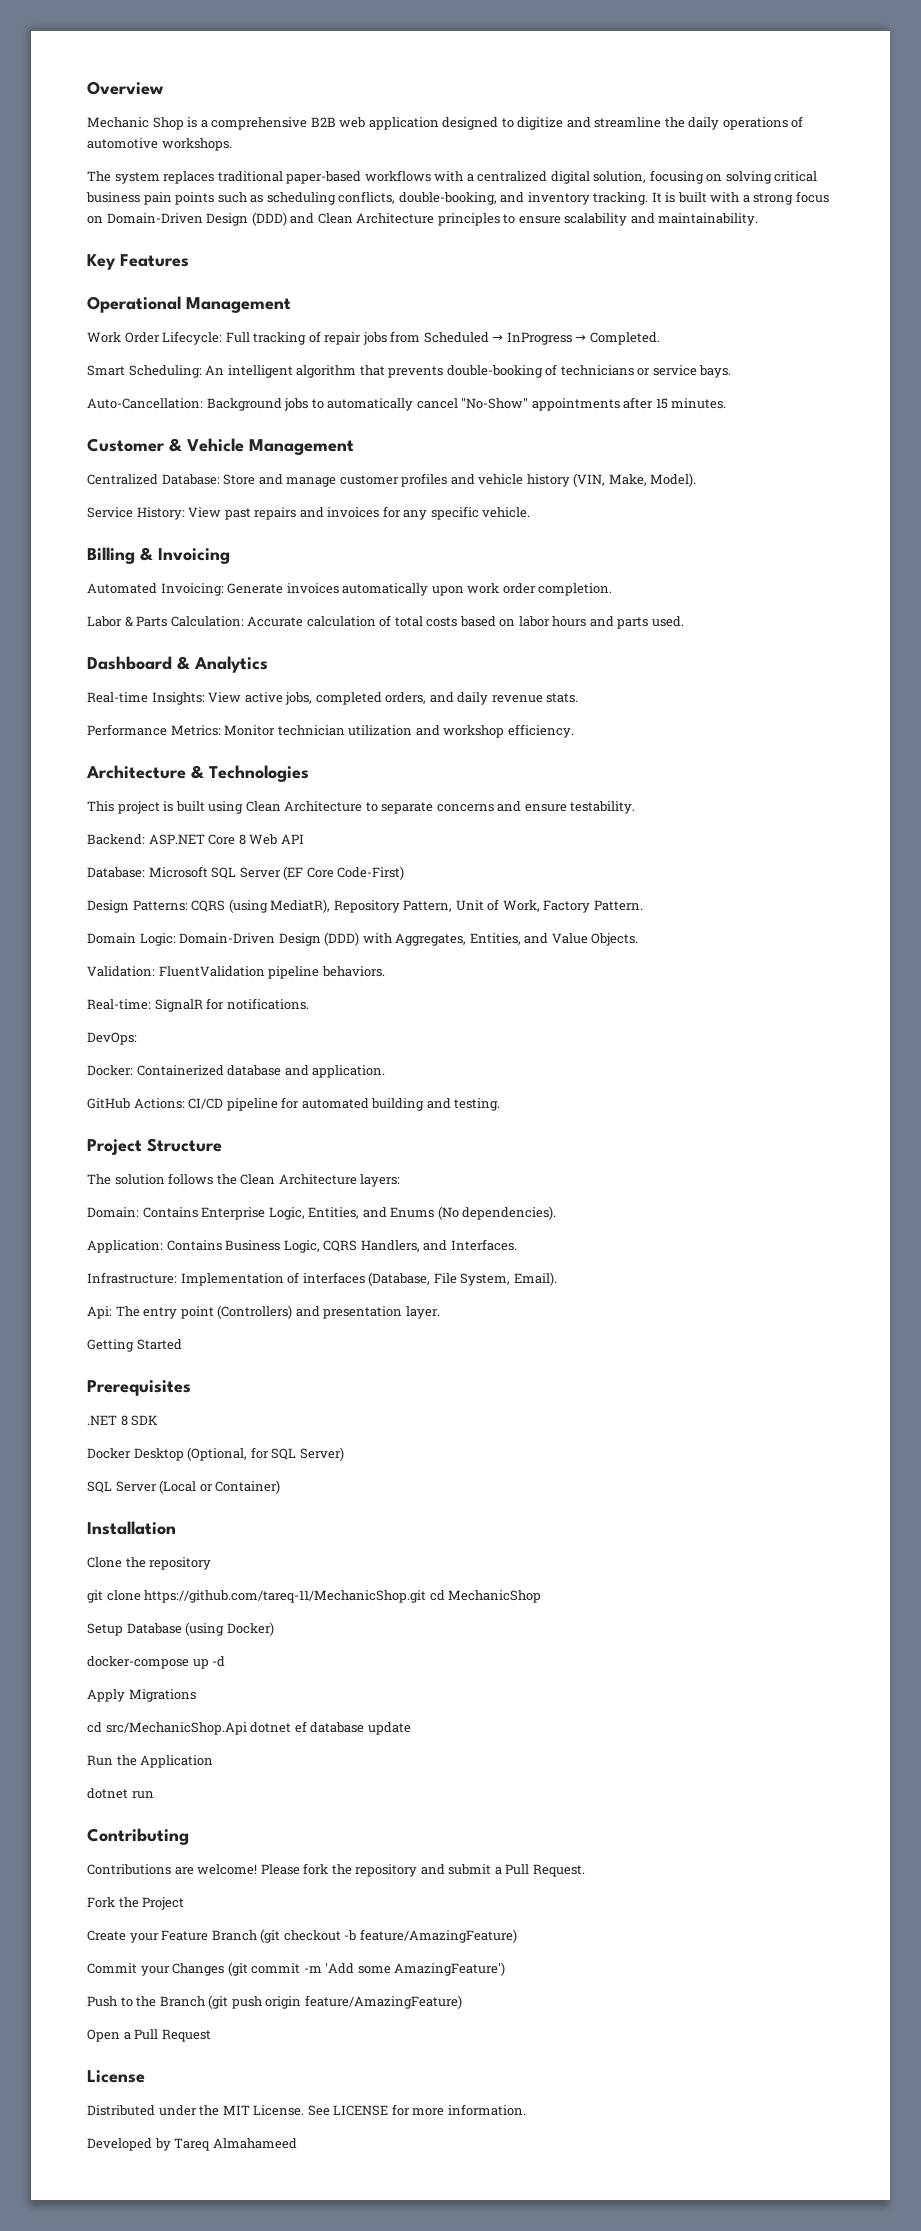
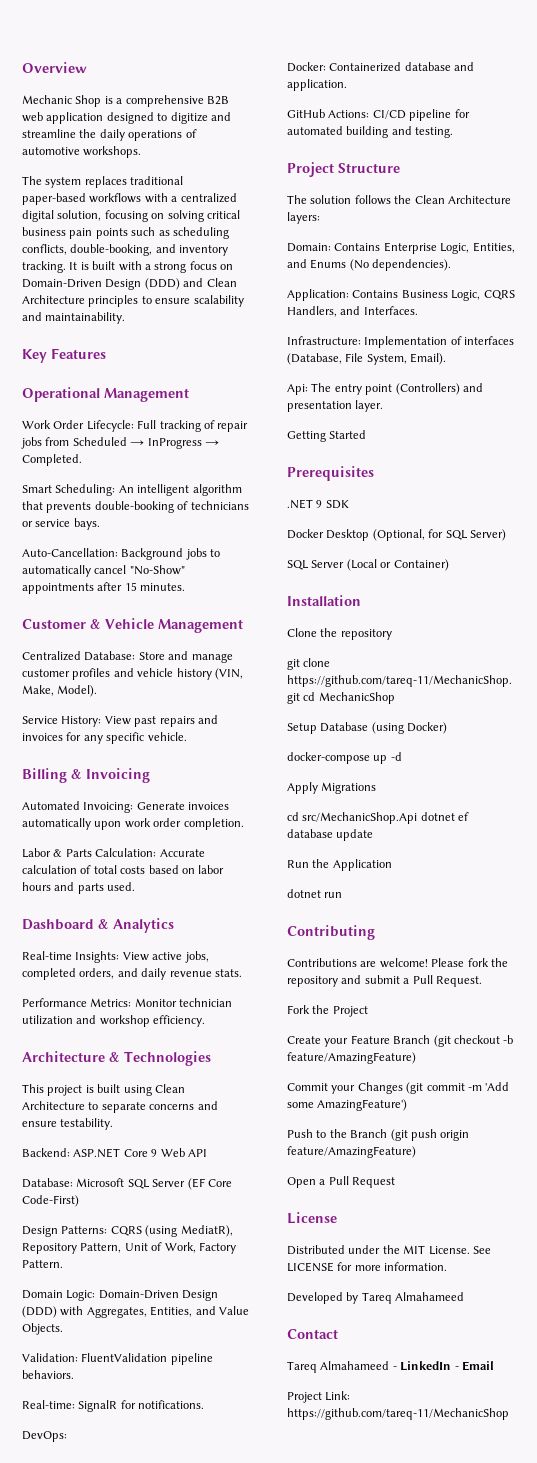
- Backend: ASP.NET Core 8 Web API
+ Backend: ASP.NET Core 9 Web API
- .NET 8 SDK
+ .NET 9 SDK
+ Contact
+ Tareq Almahameed - LinkedIn - Email
+ Project Link: https://github.com/tareq-11/MechanicShop

